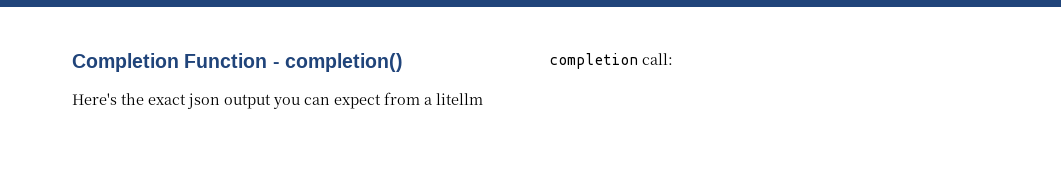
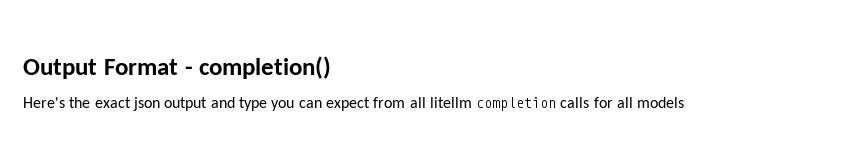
- Completion Function - completion()
+ Output Format - completion()
- Here's the exact json output you can expect from a litellm completion call:
+ Here's the exact json output and type you can expect from all litellm completion calls for all models

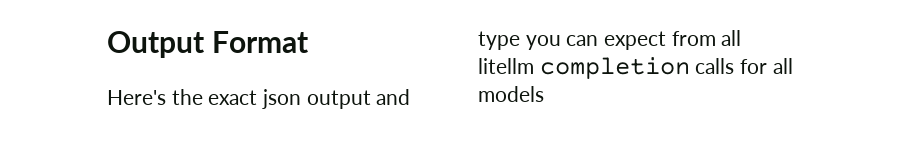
- Output Format - completion()
+ Output Format

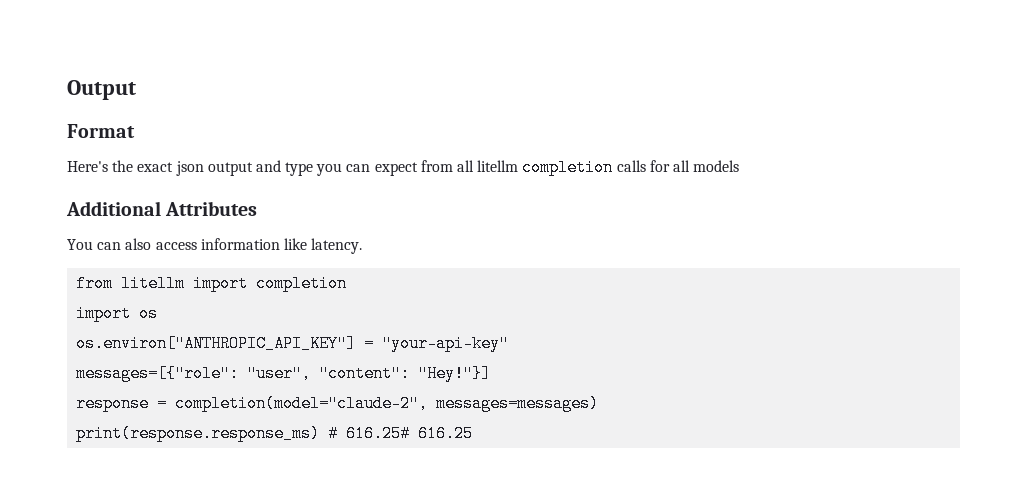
- Output Format
+ Output
+ Format
+ Additional Attributes
+ You can also access information like latency.
+ from litellm import completion
+ import os
+ os.environ["ANTHROPIC_API_KEY"] = "your-api-key"
+ messages=[{"role": "user", "content": "Hey!"}]
+ response = completion(model="claude-2", messages=messages)
+ print(response.response_ms) # 616.25# 616.25

